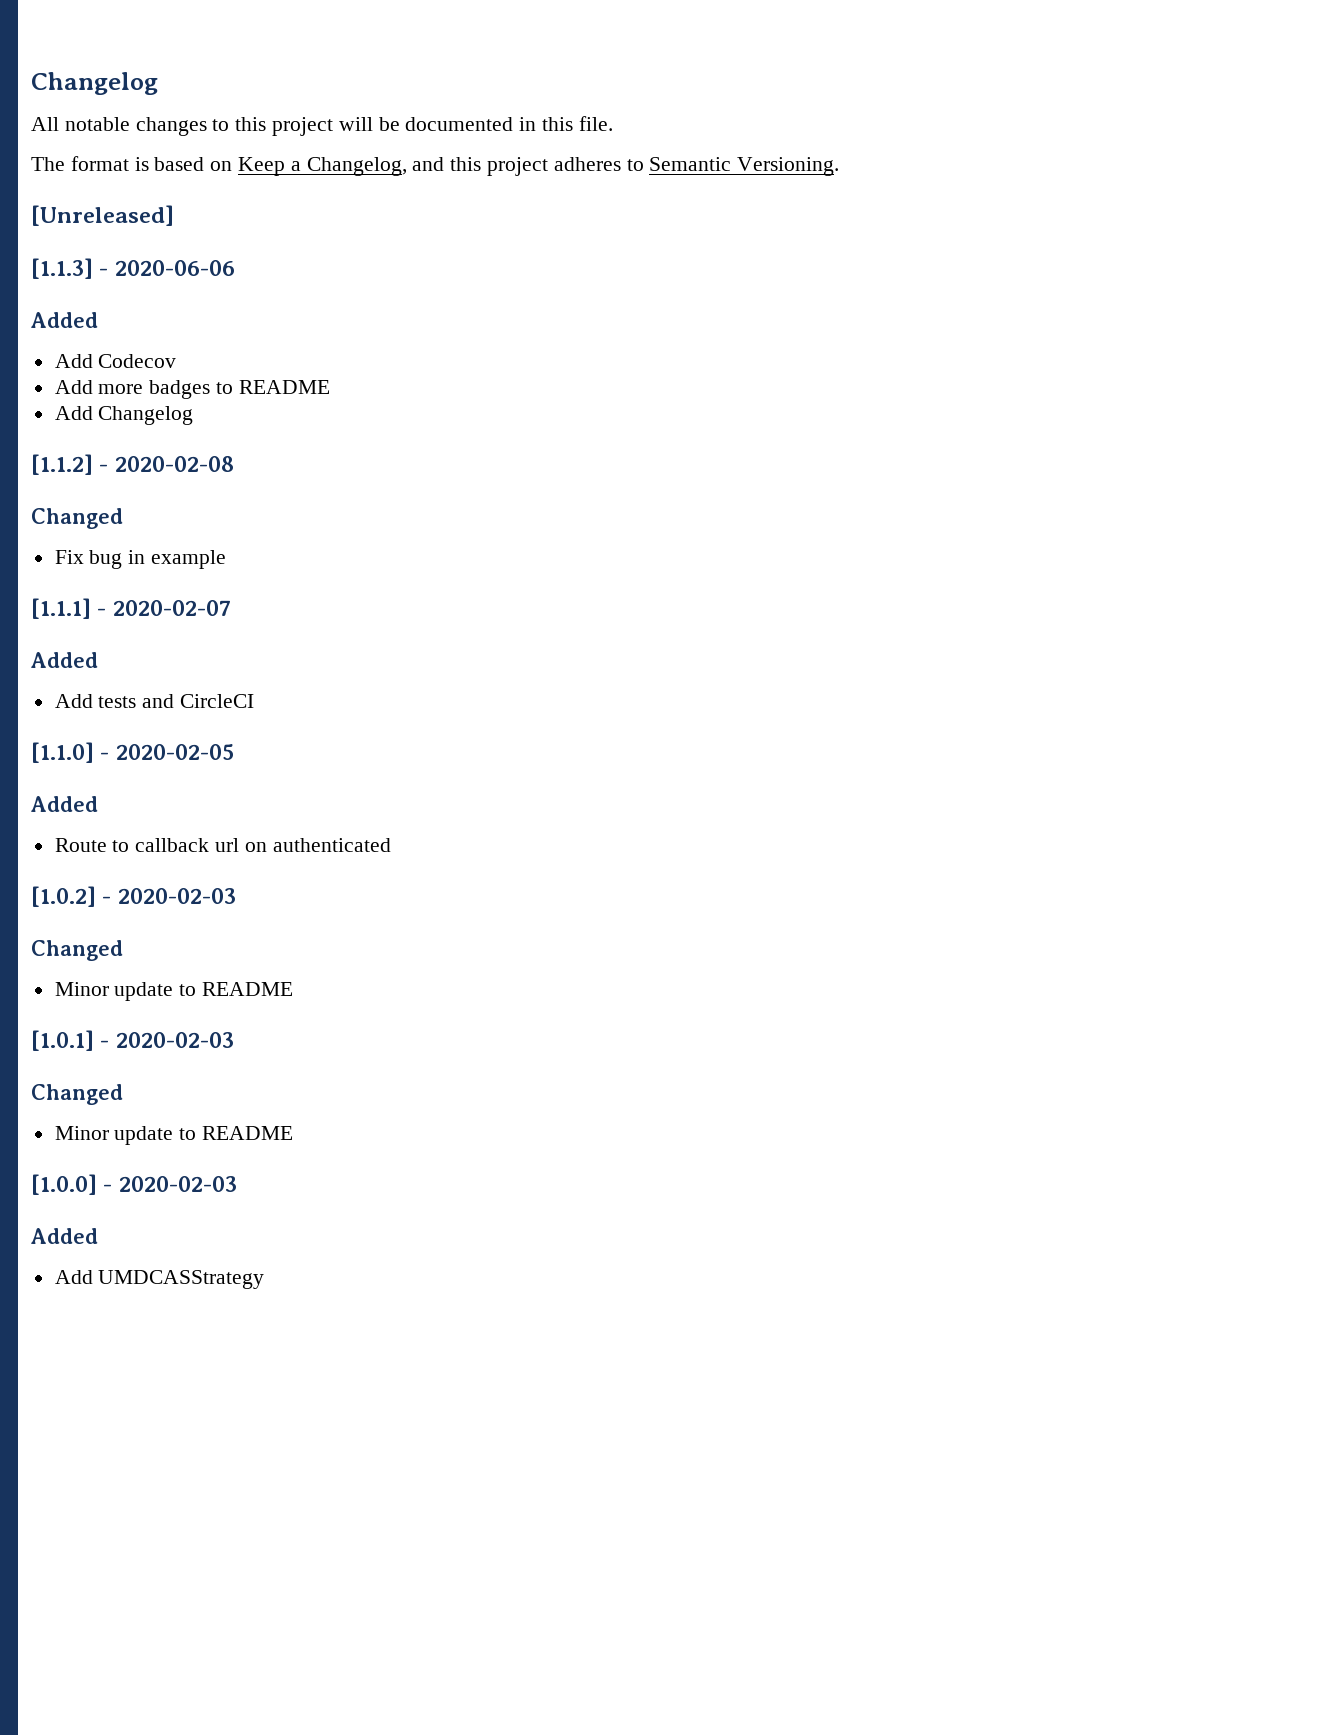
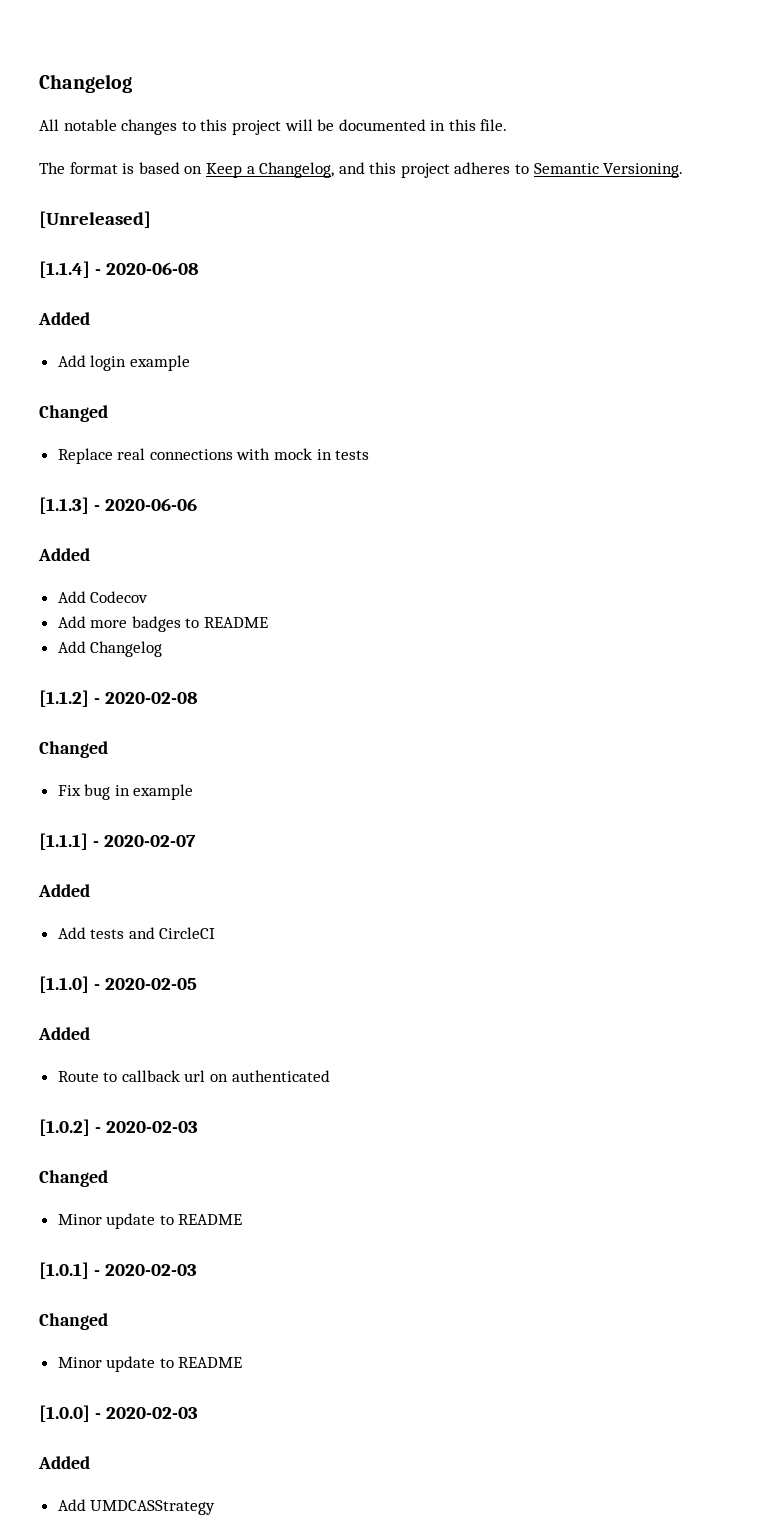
+ [1.1.4] - 2020-06-08
+ Added
+ Add login example
+ Changed
+ Replace real connections with mock in tests

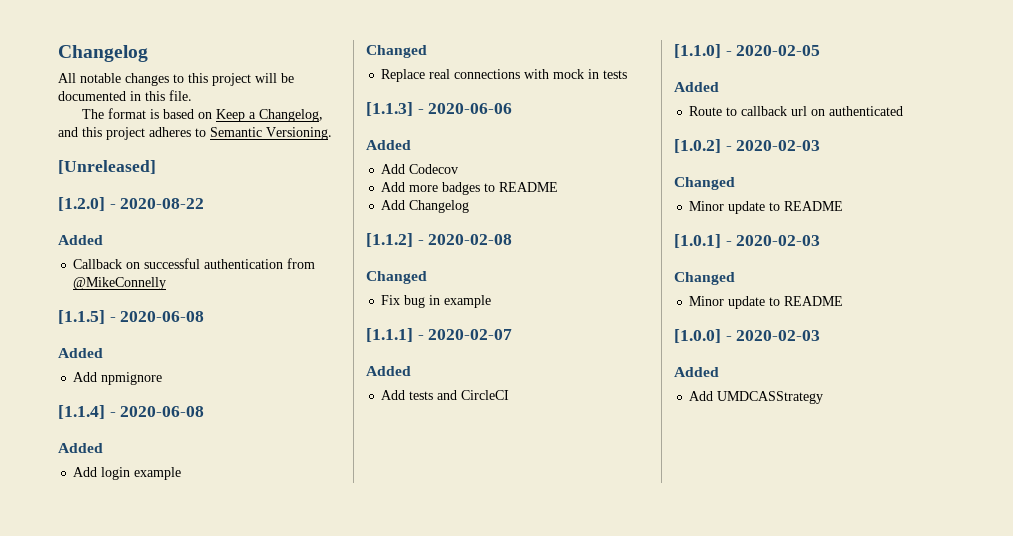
+ [1.2.0] - 2020-08-22
+ Added
+ Callback on successful authentication from @MikeConnelly
+ [1.1.5] - 2020-06-08
+ Added
+ Add npmignore

